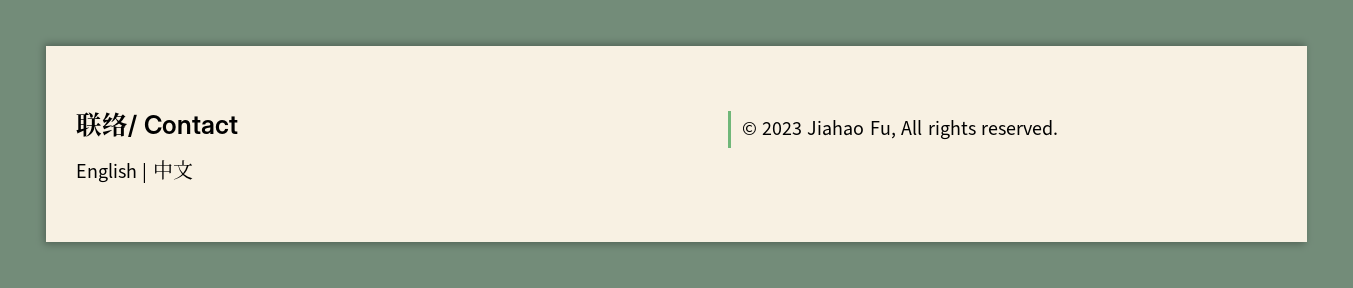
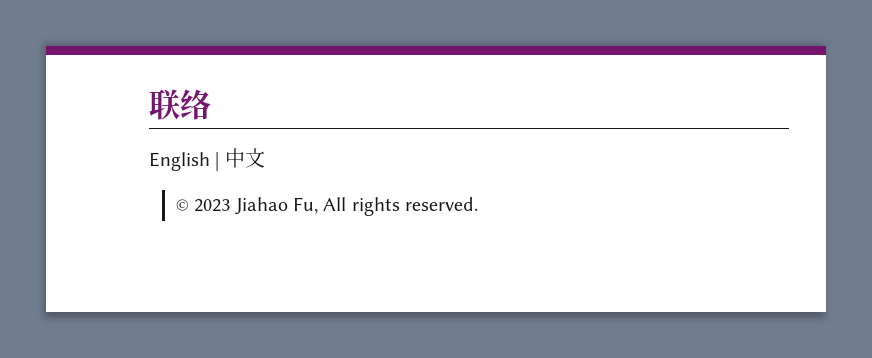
- 联络/ Contact
+ 联络

